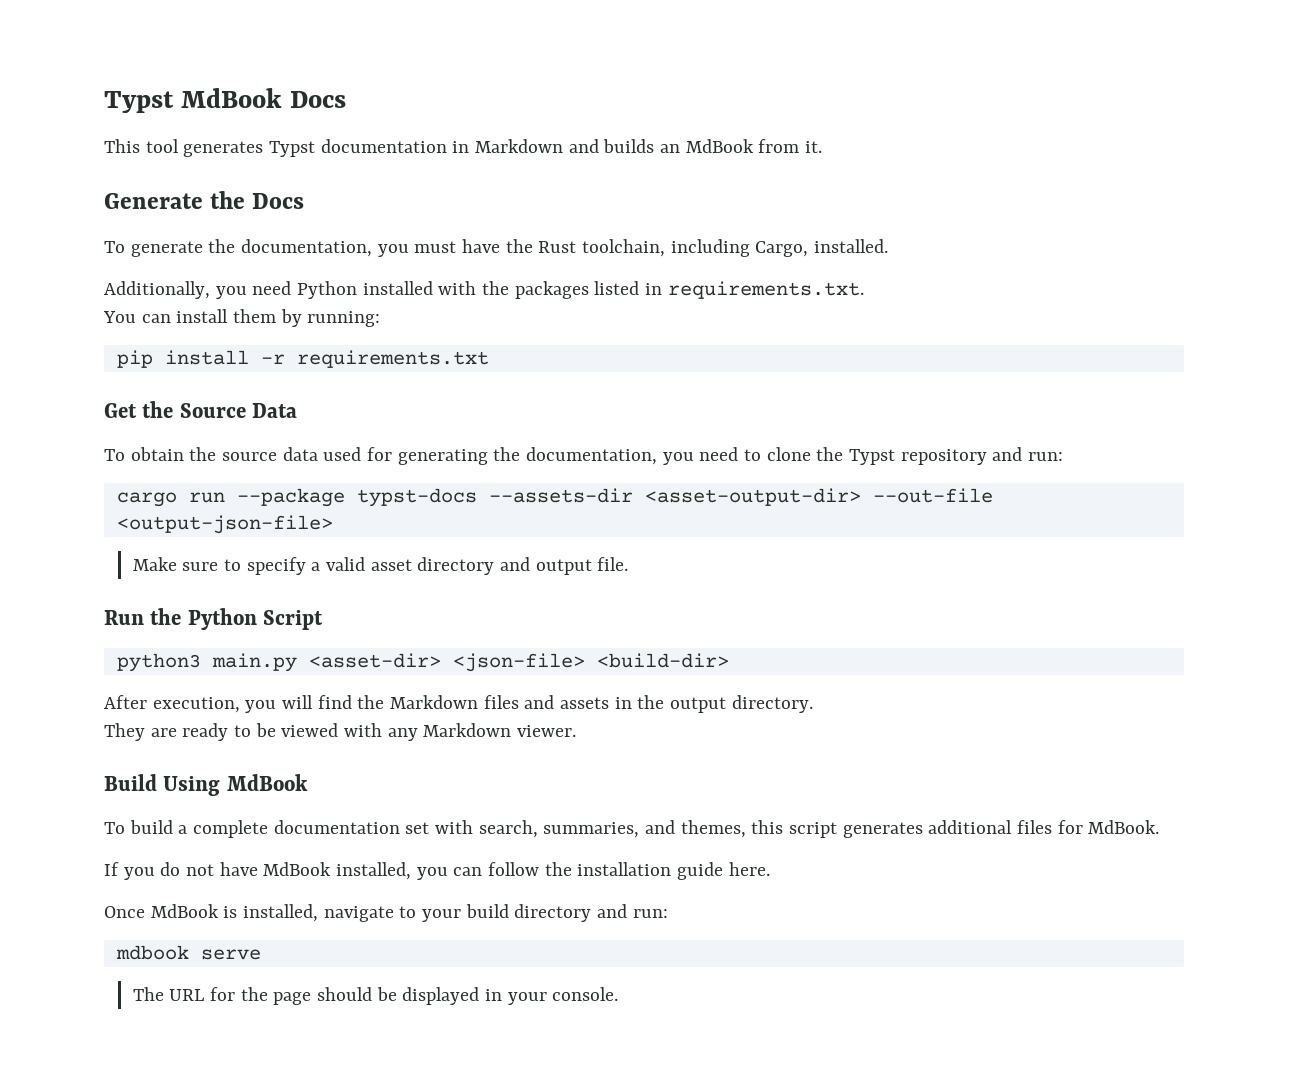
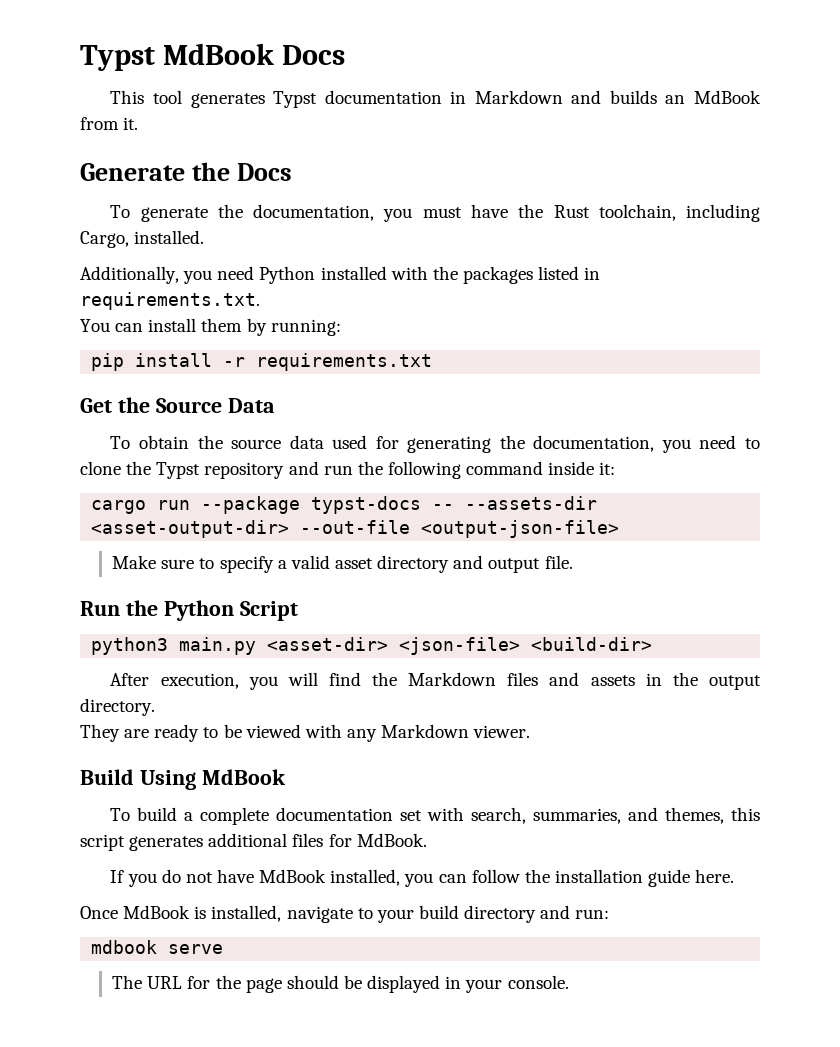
- To obtain the source data used for generating the documentation, you need to clone the Typst repository and run:
+ To obtain the source data used for generating the documentation, you need to clone the Typst repository and run the following command inside it:
- cargo run --package typst-docs --assets-dir <asset-output-dir> --out-file <output-json-file>
+ cargo run --package typst-docs -- --assets-dir <asset-output-dir> --out-file <output-json-file>

